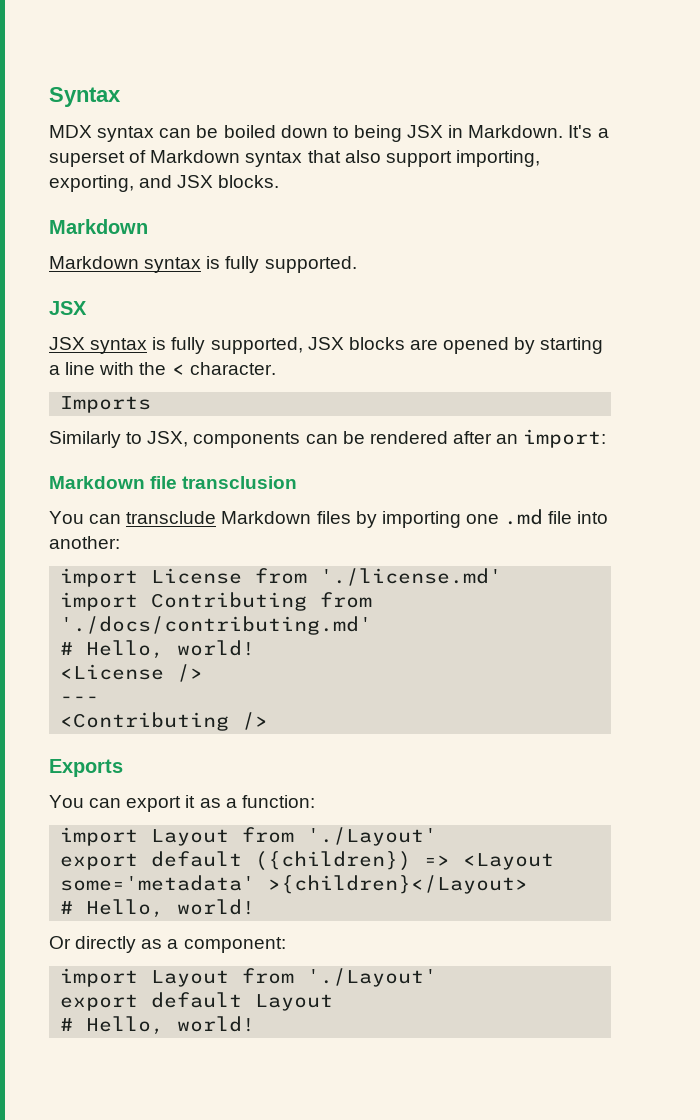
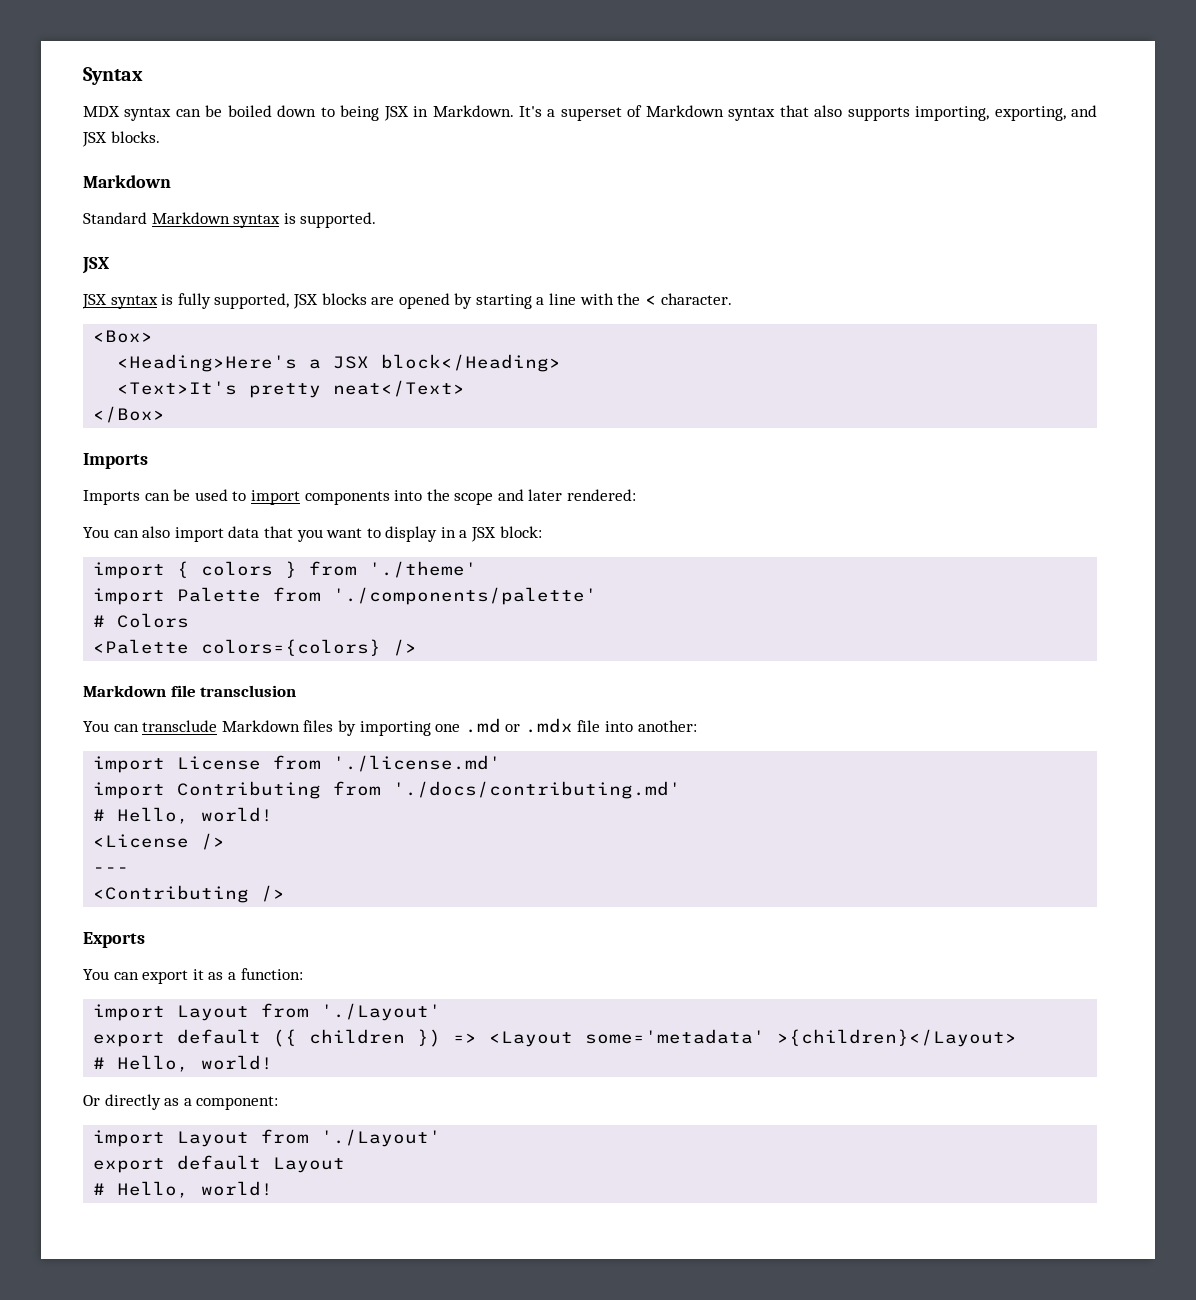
- It's a superset of Markdown syntax that also support importing, exporting, and JSX blocks.
+ It's a superset of Markdown syntax that also supports importing, exporting, and JSX blocks.
- Markdown syntax is fully supported.
+ Standard Markdown syntax is supported.
+ <Box>
+ <Heading>Here's a JSX block</Heading>
+ <Text>It's pretty neat</Text>
+ </Box>
  Imports
- Similarly to JSX, components can be rendered after an import:
+ Imports can be used to import components into the scope and later rendered:
+ You can also import data that you want to display in a JSX block:
+ import { colors } from './theme'
+ import Palette from './components/palette'
+ # Colors
+ <Palette colors={colors} />
- You can transclude Markdown files by importing one .md file into another:
+ You can transclude Markdown files by importing one .md or .mdx file into another:
- export default ({children}) => <Layout some='metadata' >{children}</Layout>
+ export default ({ children }) => <Layout some='metadata' >{children}</Layout>

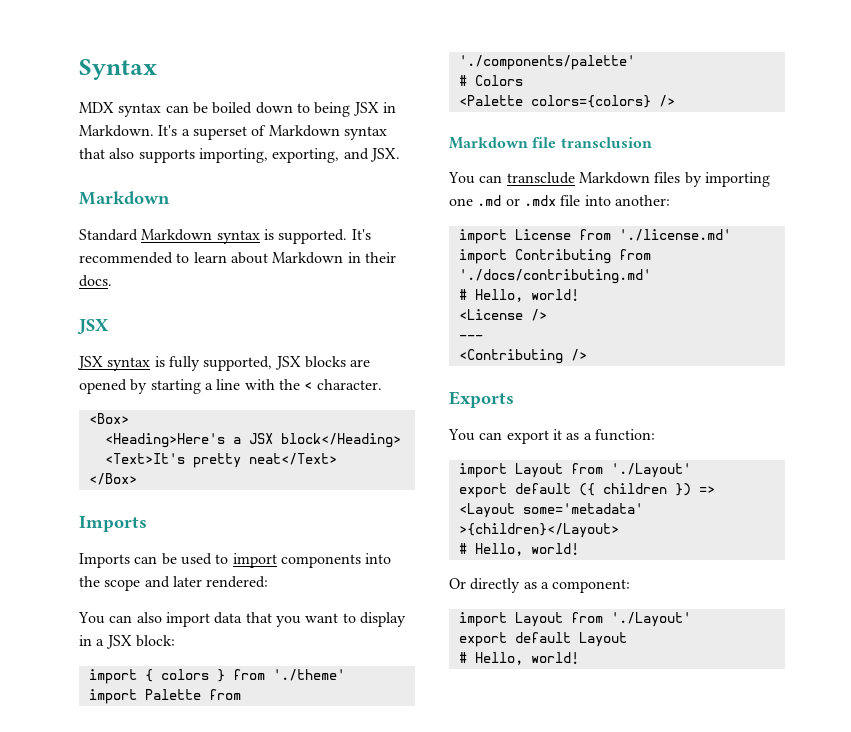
- It's a superset of Markdown syntax that also supports importing, exporting, and JSX blocks.
+ It's a superset of Markdown syntax that also supports importing, exporting, and JSX.
+ It's recommended to learn about Markdown in their docs.

